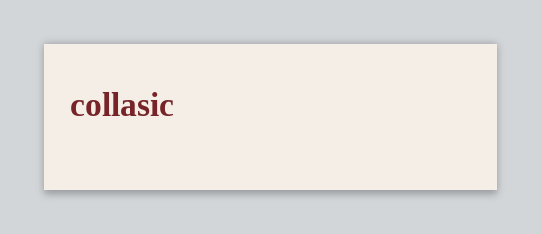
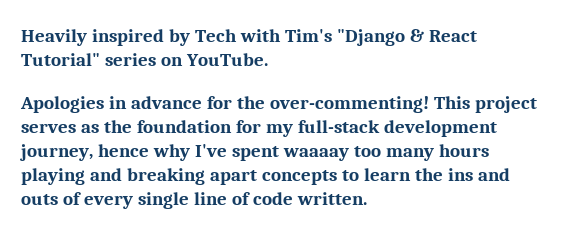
- collasic
+ Heavily inspired by Tech with Tim's "Django & React Tutorial" series on YouTube.
+ Apologies in advance for the over-commenting! This project serves as the foundation for my full-stack development journey, hence why I've spent waaaay too many hours playing and breaking apart concepts to learn the ins and outs of every single line of code written.

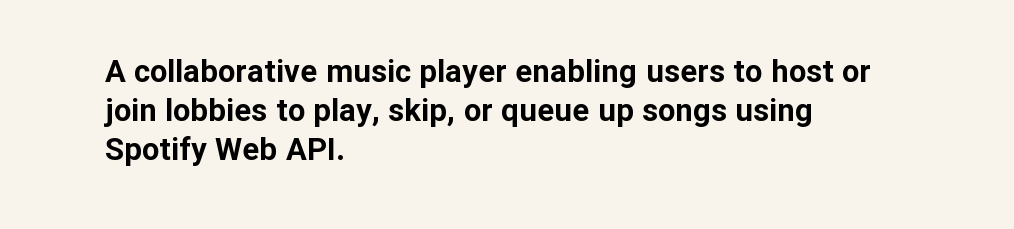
- Heavily inspired by Tech with Tim's "Django & React Tutorial" series on YouTube.
- Apologies in advance for the over-commenting! This project serves as the foundation for my full-stack development journey, hence why I've spent waaaay too many hours playing and breaking apart concepts to learn the ins and outs of every single line of code written.
+ A collaborative music player enabling users to host or join lobbies to play, skip, or queue up songs using Spotify Web API.

